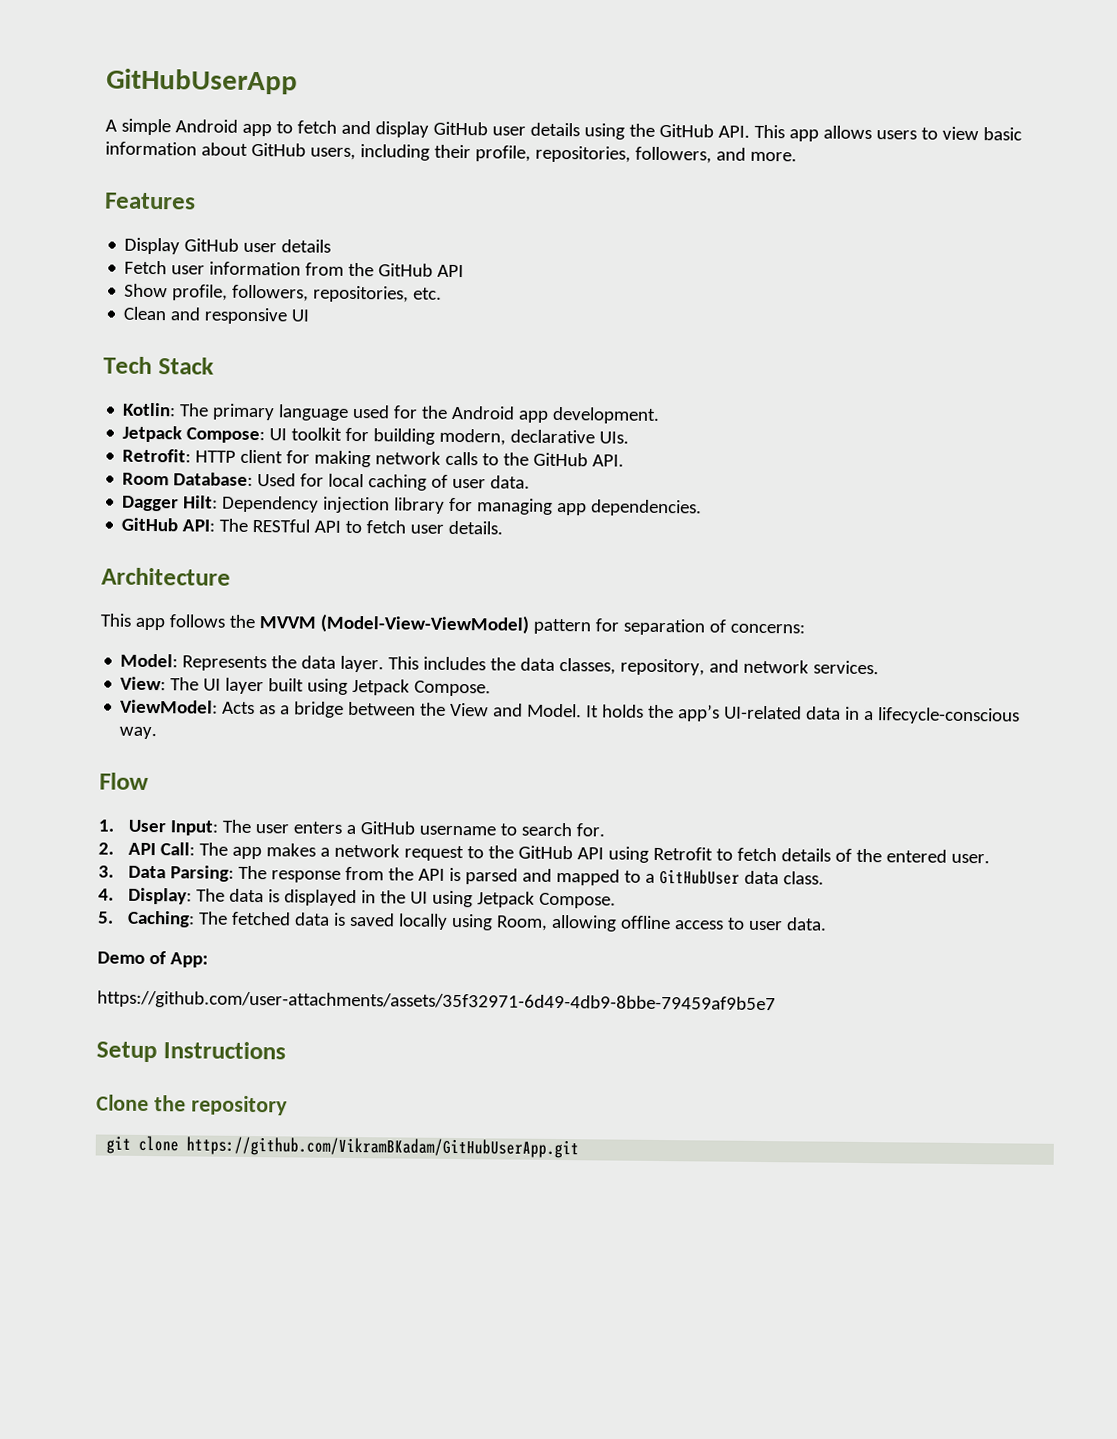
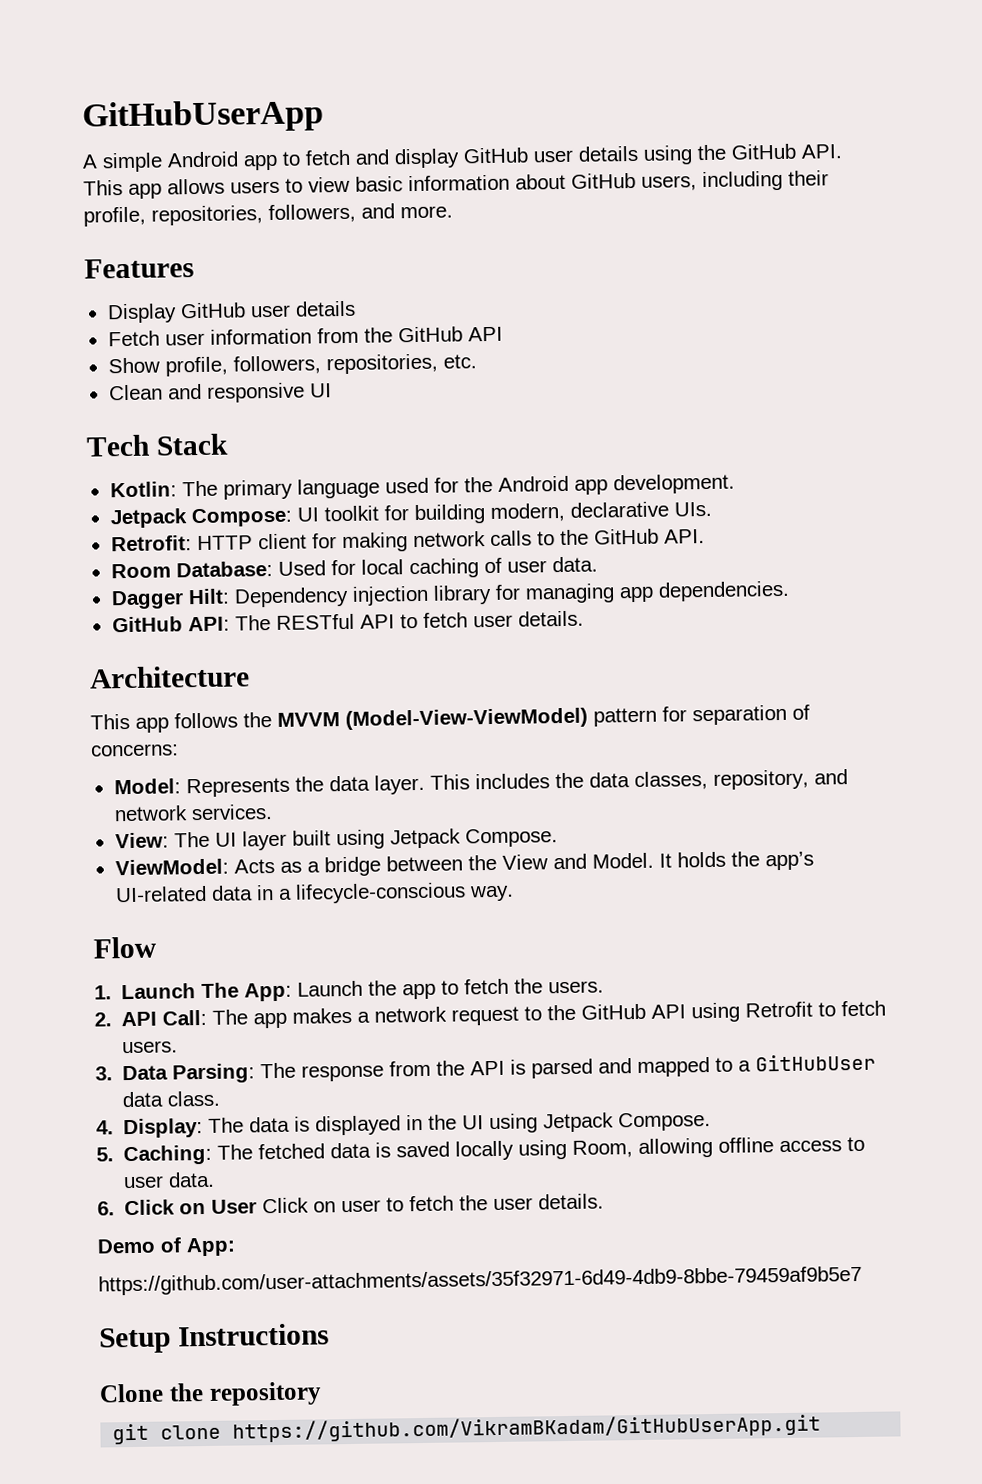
- 1. User Input: The user enters a GitHub username to search for.
+ 1. Launch The App: Launch the app to fetch the users.
- 2. API Call: The app makes a network request to the GitHub API using Retrofit to fetch details of the entered user.
+ 2. API Call: The app makes a network request to the GitHub API using Retrofit to fetch users.
+ 6. Click on User Click on user to fetch the user details.

